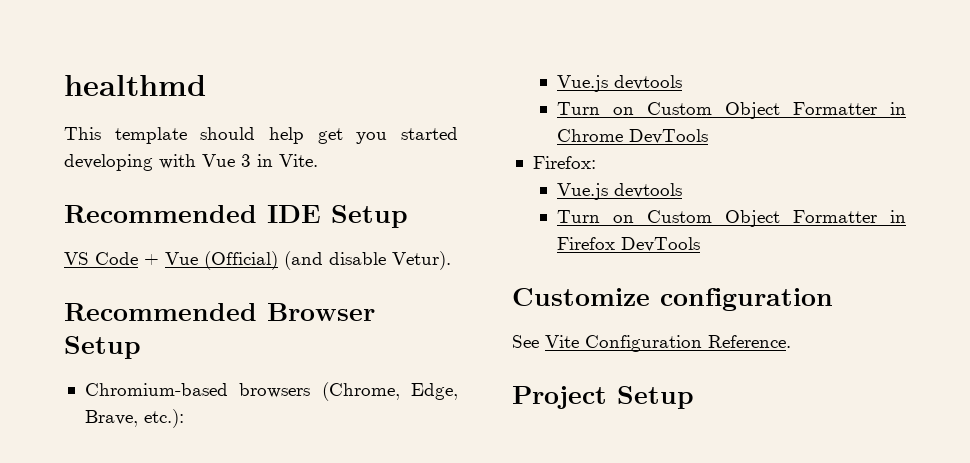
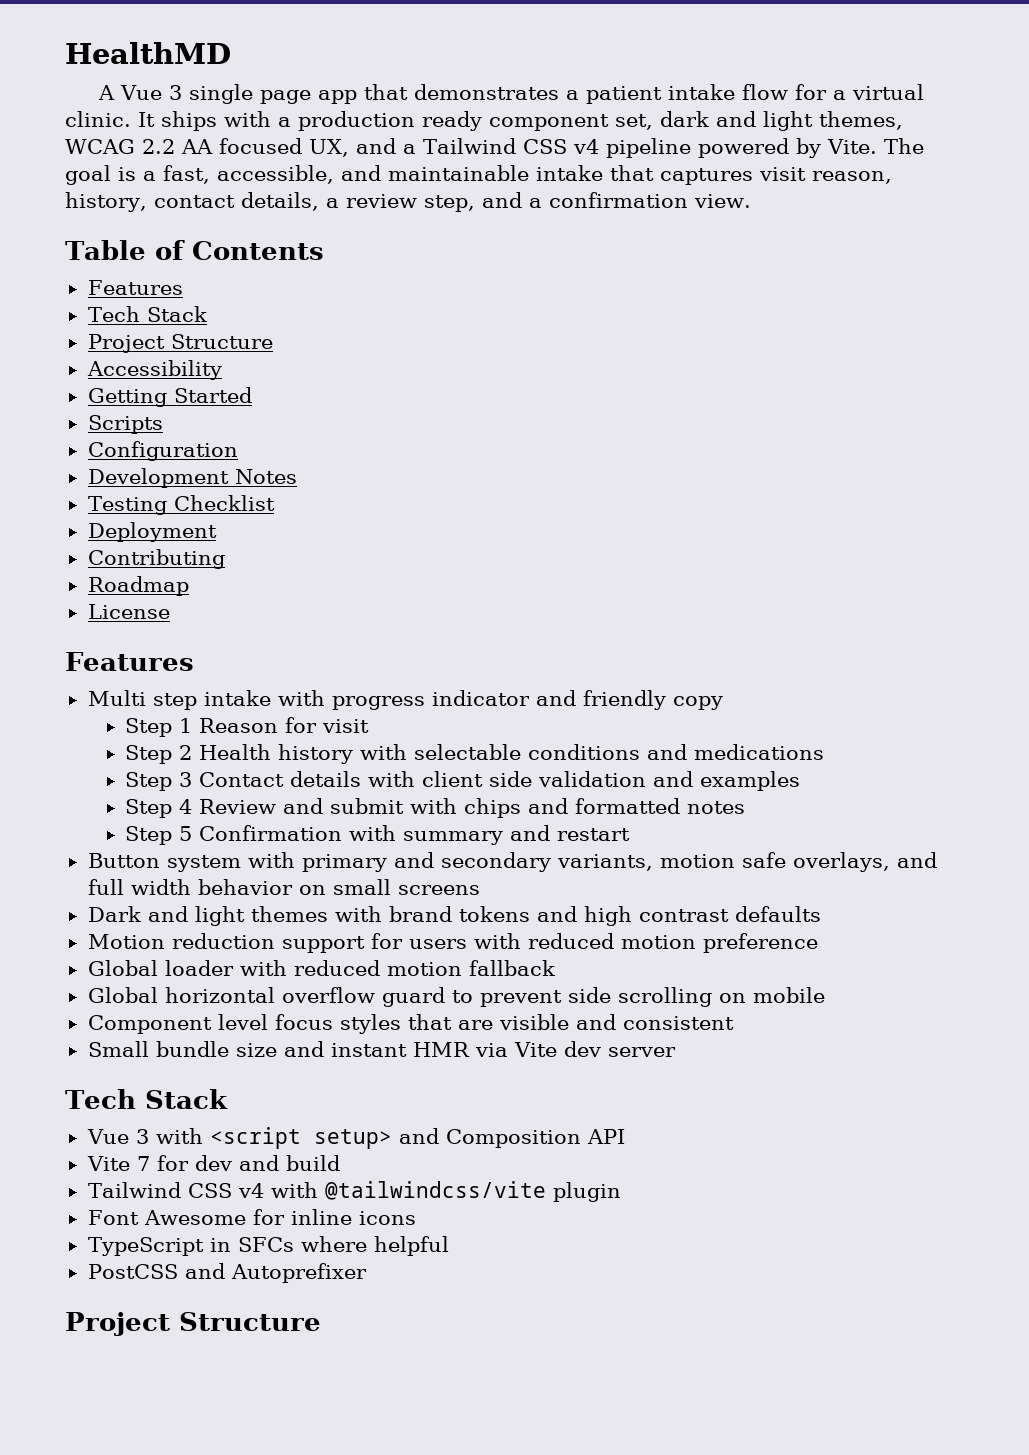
- healthmd
- This template should help get you started developing with Vue 3 in Vite.
- Recommended IDE Setup
- VS Code + Vue (Official) (and disable Vetur).
- Recommended Browser Setup
- Chromium-based browsers (Chrome, Edge, Brave, etc.):
- Vue.js devtools
- Turn on Custom Object Formatter in Chrome DevTools
- Firefox:
- Vue.js devtools
- Turn on Custom Object Formatter in Firefox DevTools
- Customize configuration
- See Vite Configuration Reference.
- Project Setup
+ HealthMD
+ A Vue 3 single page app that demonstrates a patient intake flow for a virtual clinic. It ships with a production ready component set, dark and light themes, WCAG 2.2 AA focused UX, and a Tailwind CSS v4 pipeline powered by Vite. The goal is a fast, accessible, and maintainable intake that captures visit reason, history, contact details, a review step, and a confirmation view.
+ Table of Contents
+ Features
+ Tech Stack
+ Project Structure
+ Accessibility
+ Getting Started
+ Scripts
+ Configuration
+ Development Notes
+ Testing Checklist
+ Deployment
+ Contributing
+ Roadmap
+ License
+ Features
+ Multi step intake with progress indicator and friendly copy
+ Step 1 Reason for visit
+ Step 2 Health history with selectable conditions and medications
+ Step 3 Contact details with client side validation and examples
+ Step 4 Review and submit with chips and formatted notes
+ Step 5 Confirmation with summary and restart
+ Button system with primary and secondary variants, motion safe overlays, and full width behavior on small screens
+ Dark and light themes with brand tokens and high contrast defaults
+ Motion reduction support for users with reduced motion preference
+ Global loader with reduced motion fallback
+ Global horizontal overflow guard to prevent side scrolling on mobile
+ Component level focus styles that are visible and consistent
+ Small bundle size and instant HMR via Vite dev server
+ Tech Stack
+ Vue 3 with <script setup> and Composition API
+ Vite 7 for dev and build
+ Tailwind CSS v4 with @tailwindcss/vite plugin
+ Font Awesome for inline icons
+ TypeScript in SFCs where helpful
+ PostCSS and Autoprefixer
+ Project Structure

